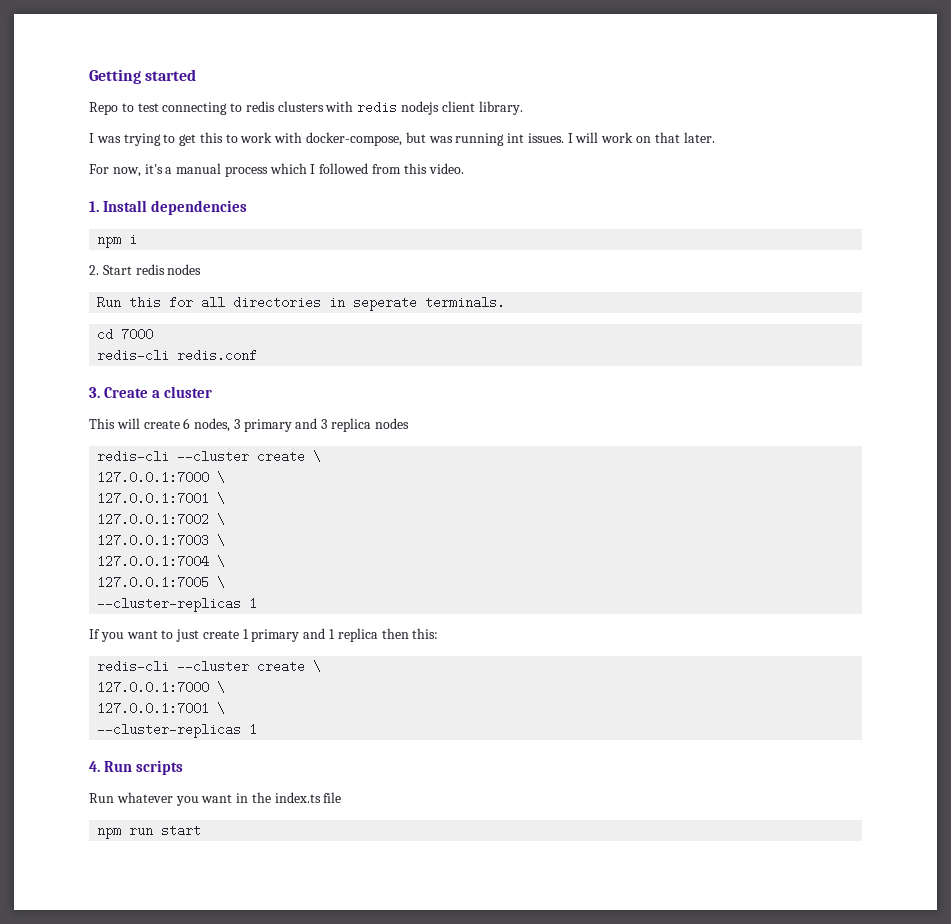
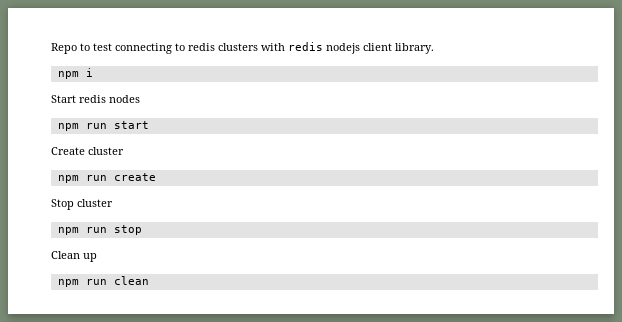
- Getting started
- I was trying to get this to work with docker-compose, but was running int issues. I will work on that later.
- For now, it's a manual process which I followed from this video.
- 1. Install dependencies
- 2. Start redis nodes
+ Start redis nodes
- Run this for all directories in seperate terminals.
- cd 7000
- redis-cli redis.conf
- 3. Create a cluster
- This will create 6 nodes, 3 primary and 3 replica nodes
- redis-cli --cluster create \
- 127.0.0.1:7000 \
- 127.0.0.1:7001 \
- 127.0.0.1:7002 \
- 127.0.0.1:7003 \
- 127.0.0.1:7004 \
- 127.0.0.1:7005 \
- --cluster-replicas 1
- If you want to just create 1 primary and 1 replica then this:
- redis-cli --cluster create \
- 127.0.0.1:7000 \
- 127.0.0.1:7001 \
- --cluster-replicas 1
- 4. Run scripts
- Run whatever you want in the index.ts file
  npm run start
+ Create cluster
+ npm run create
+ Stop cluster
+ npm run stop
+ Clean up
+ npm run clean

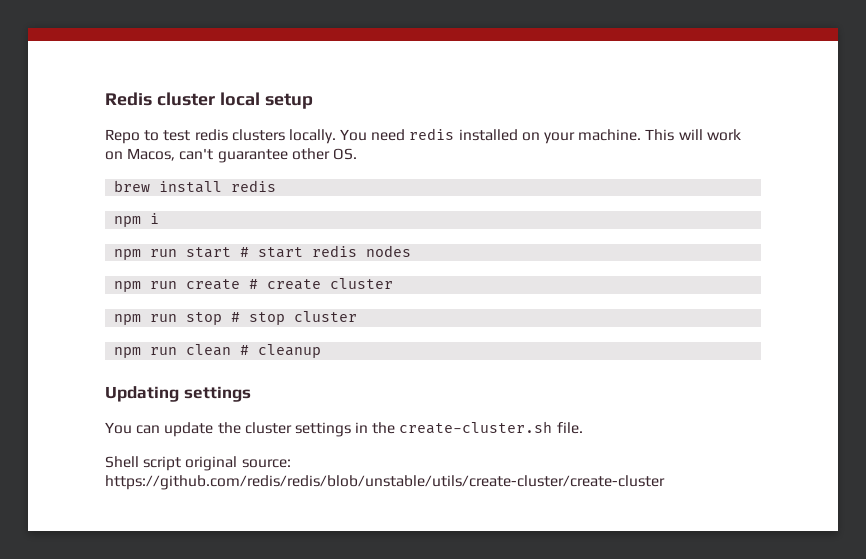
- Repo to test connecting to redis clusters with redis nodejs client library.
+ Redis cluster local setup
+ Repo to test redis clusters locally. You need redis installed on your machine. This will work on Macos, can't guarantee other OS.
+ brew install redis
  npm i
- Start redis nodes
- npm run start
- Create cluster
+ npm run start # start redis nodes
- npm run create
- Stop cluster
+ npm run create # create cluster
- npm run stop
- Clean up
+ npm run stop # stop cluster
- npm run clean
+ npm run clean # cleanup
+ Updating settings
+ You can update the cluster settings in the create-cluster.sh file.
+ Shell script original source: https://github.com/redis/redis/blob/unstable/utils/create-cluster/create-cluster

